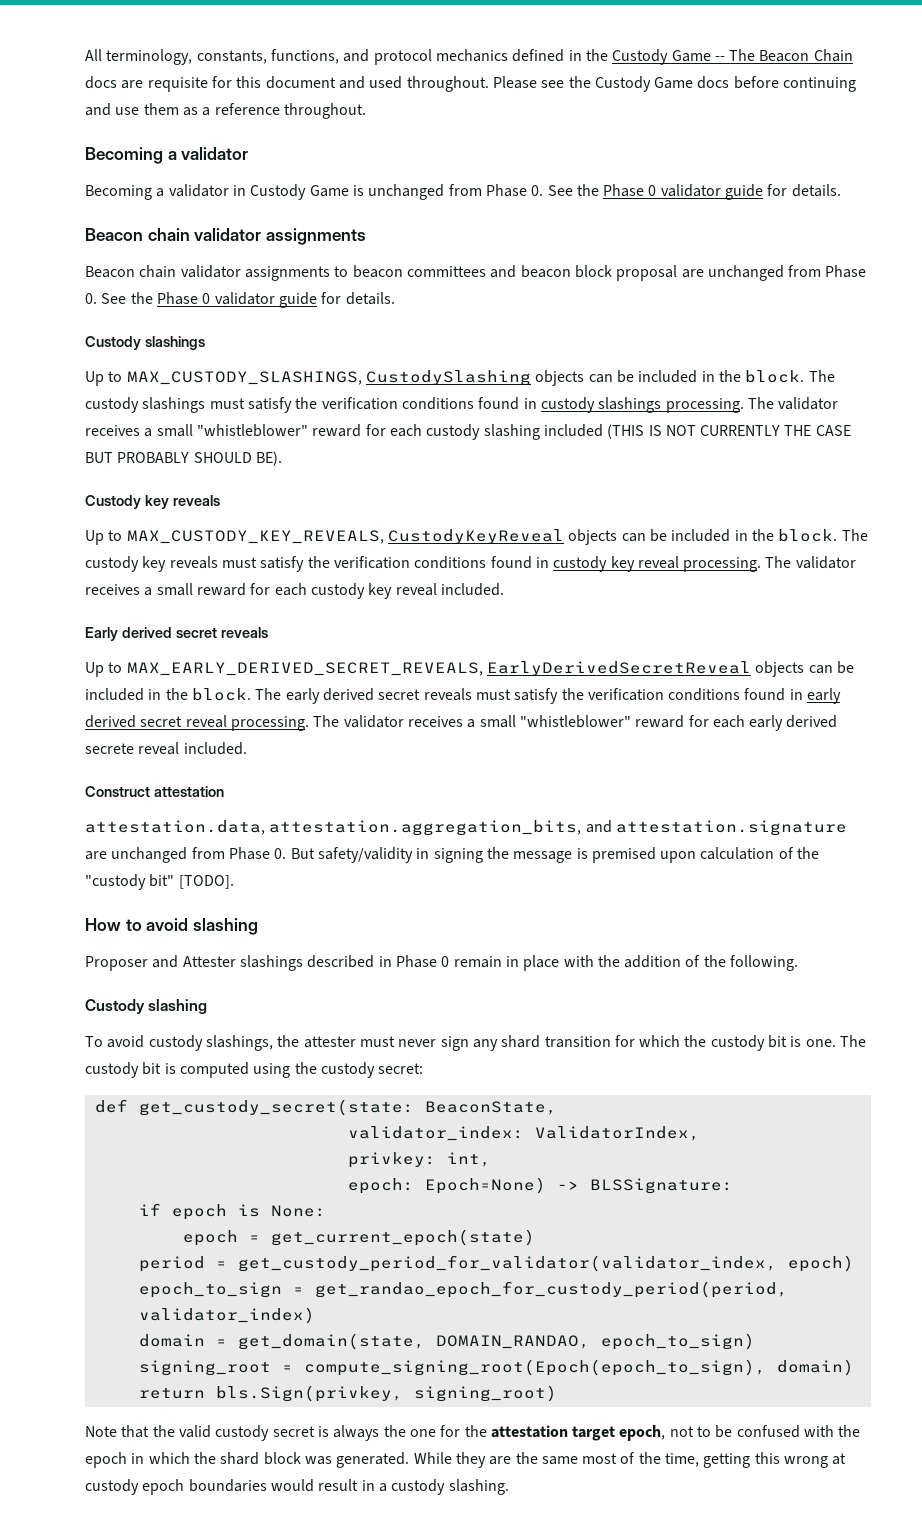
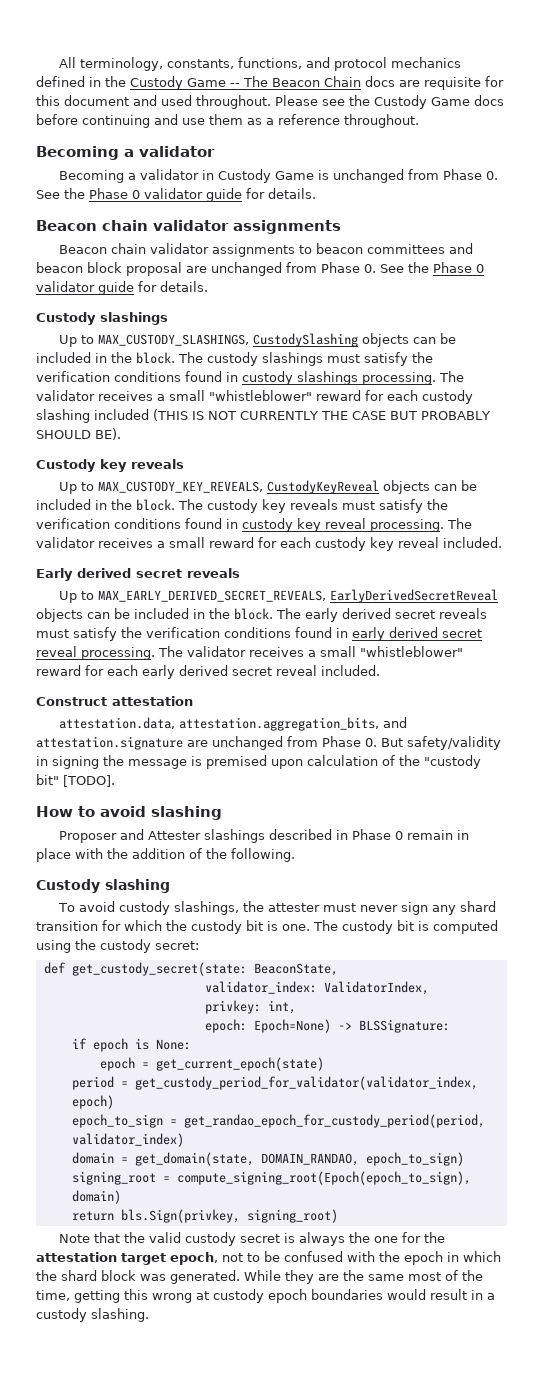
- The validator receives a small "whistleblower" reward for each early derived secrete reveal included.
+ The validator receives a small "whistleblower" reward for each early derived secret reveal included.

